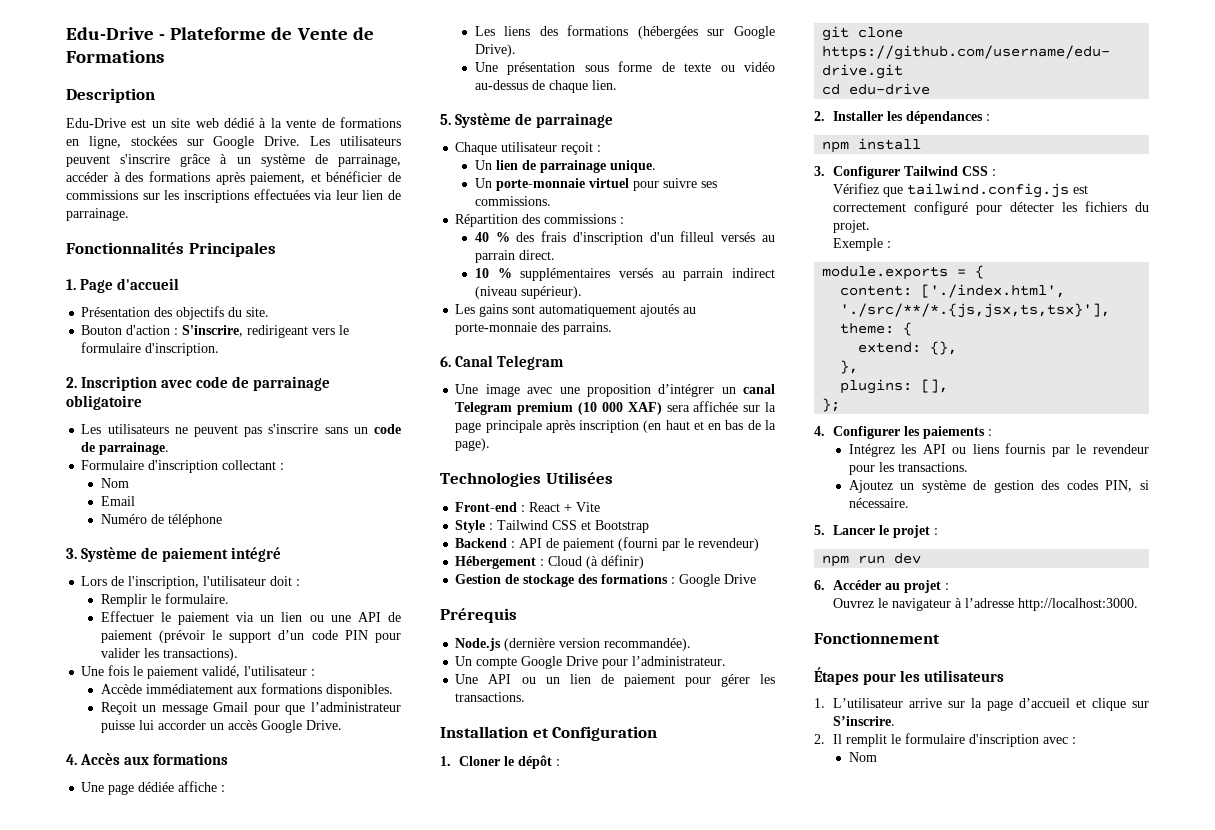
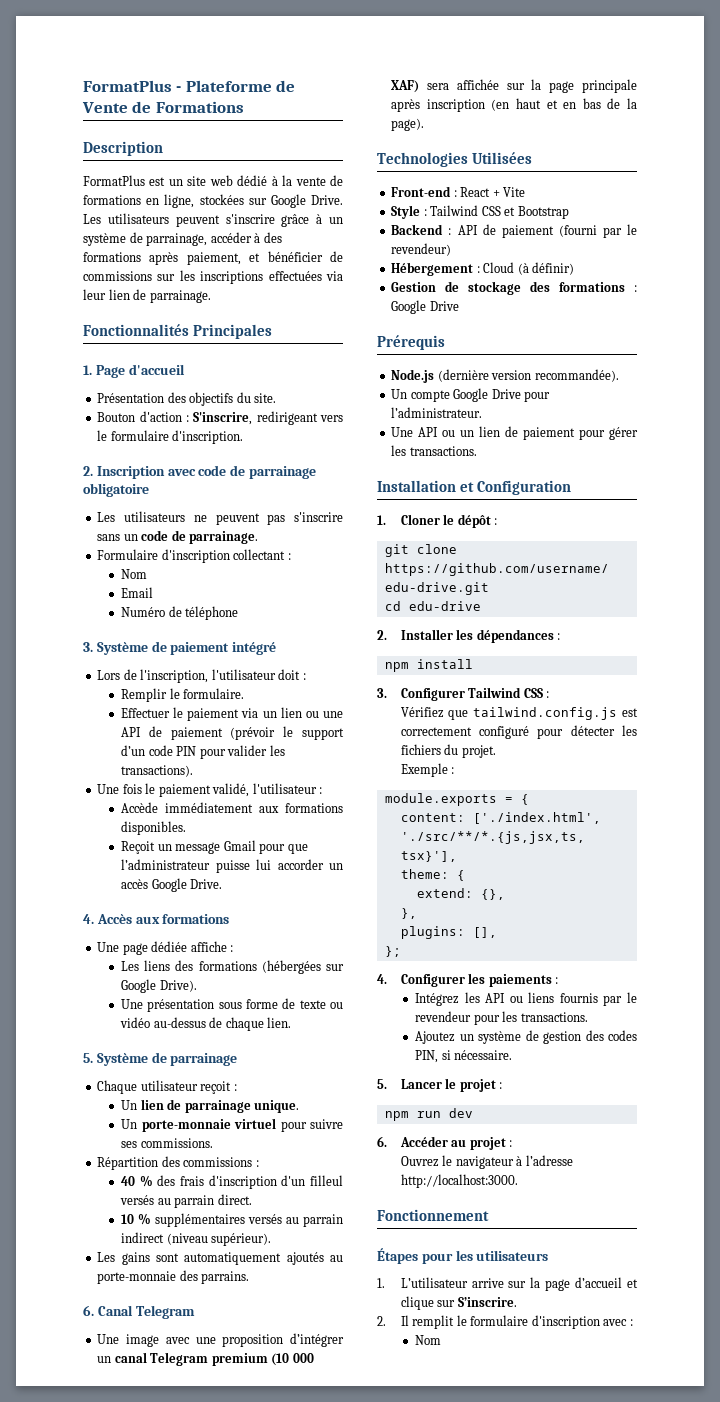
- Edu-Drive - Plateforme de Vente de Formations
+ FormatPlus - Plateforme de Vente de Formations
- Edu-Drive est un site web dédié à la vente de formations en ligne, stockées sur Google Drive.
+ FormatPlus est un site web dédié à la vente de formations en ligne, stockées sur Google Drive.

